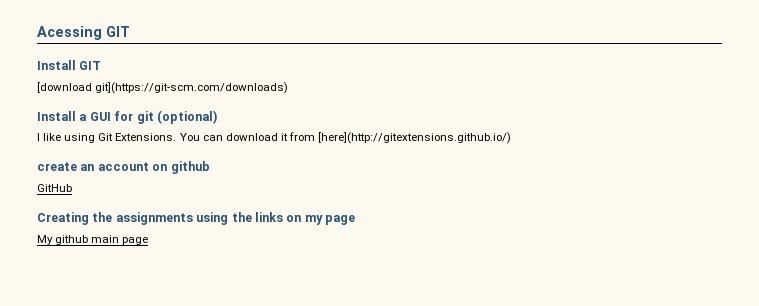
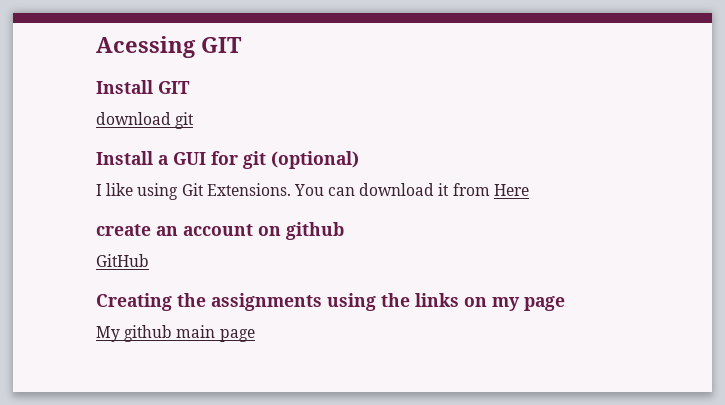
- [download git](https://git-scm.com/downloads)
+ download git
- You can download it from [here](http://gitextensions.github.io/)
+ You can download it from Here

